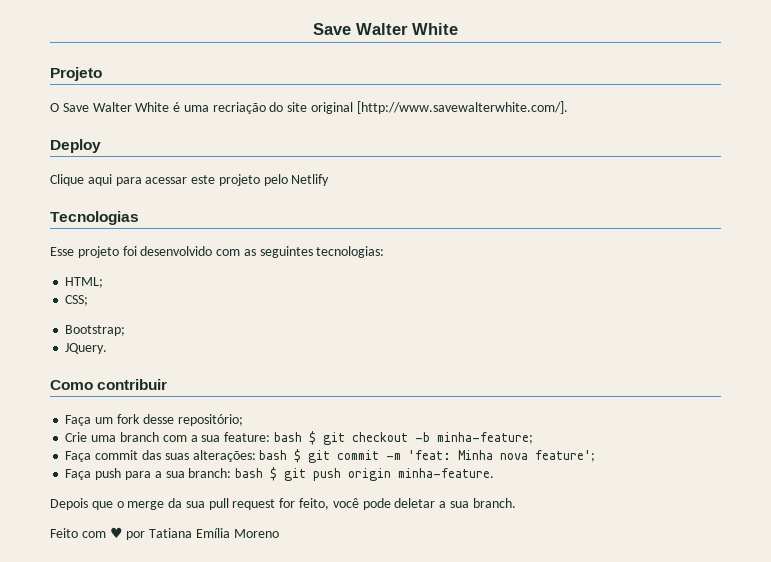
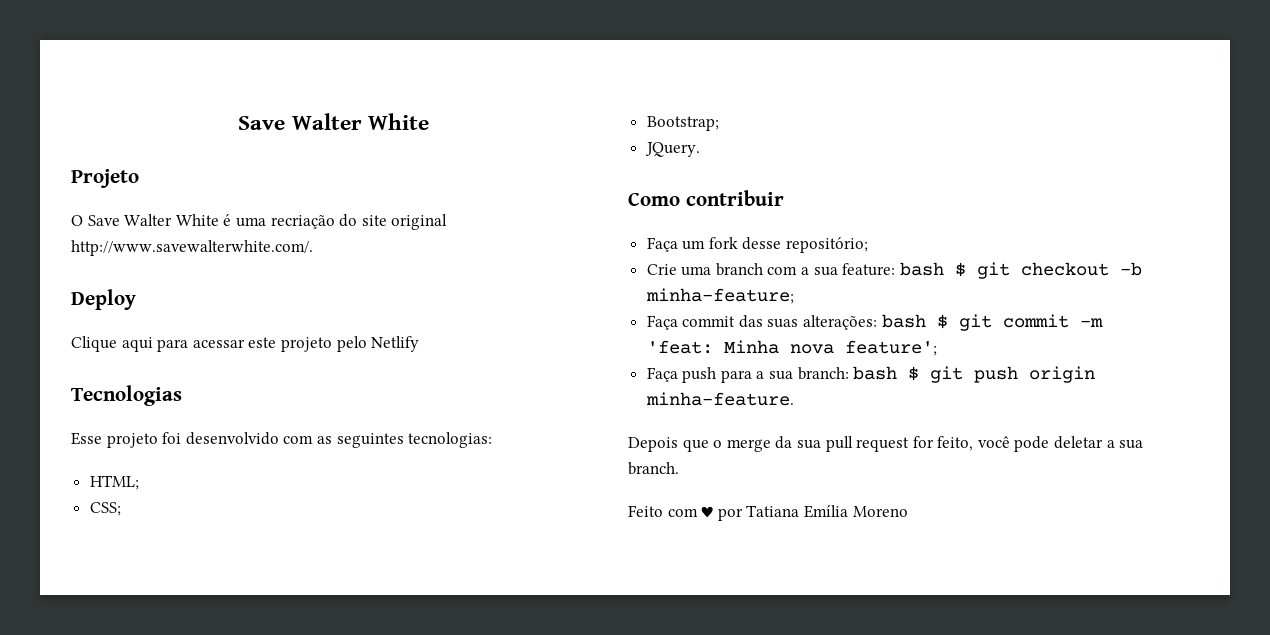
- O Save Walter White é uma recriação do site original [http://www.savewalterwhite.com/].
+ O Save Walter White é uma recriação do site original http://www.savewalterwhite.com/.

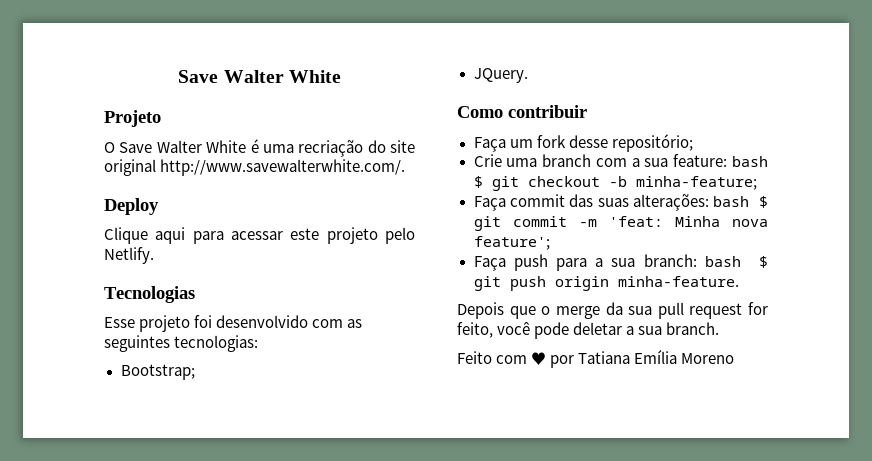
- Clique aqui para acessar este projeto pelo Netlify
+ Clique aqui para acessar este projeto pelo Netlify.
- HTML;
- CSS;

